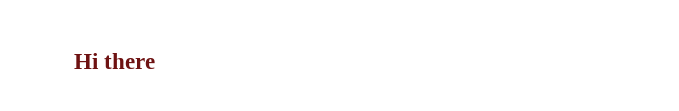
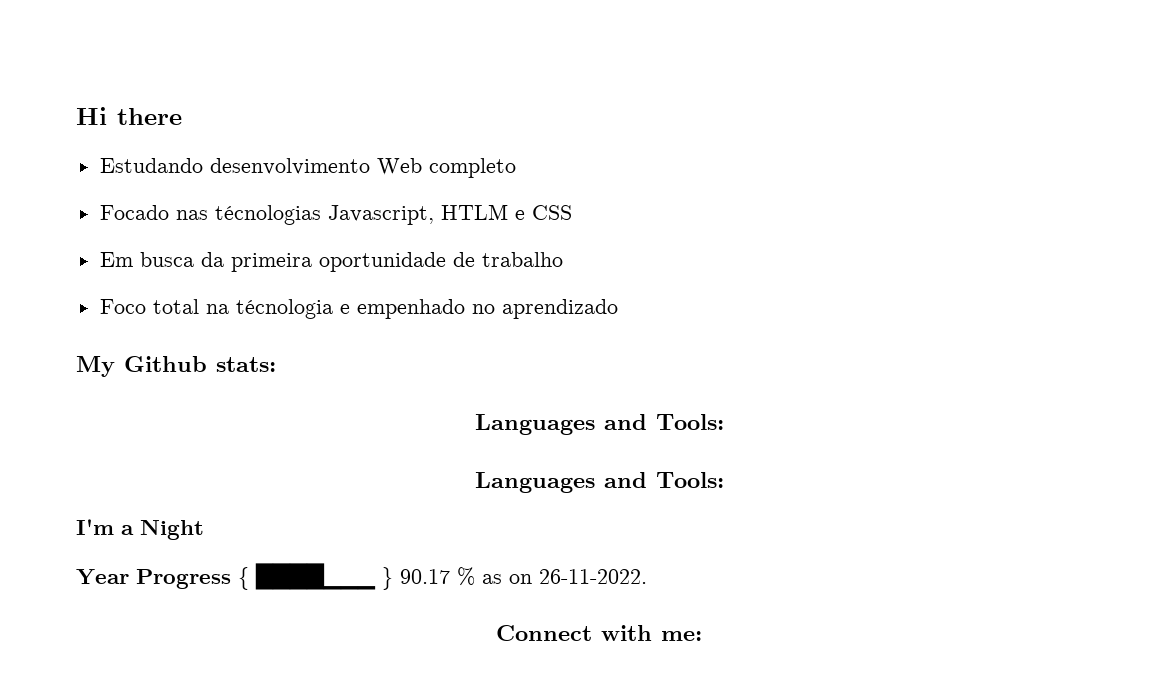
+ Estudando desenvolvimento Web completo
+ Focado nas técnologias Javascript, HTLM e CSS
+ Em busca da primeira oportunidade de trabalho
+ Foco total na técnologia e empenhado no aprendizado
+ My Github stats:
+ Languages and Tools:
+ Languages and Tools:
+ I'm a Night
+ Year Progress { ████▁▁▁ } 90.17 % as on 26-11-2022.
+ Connect with me:

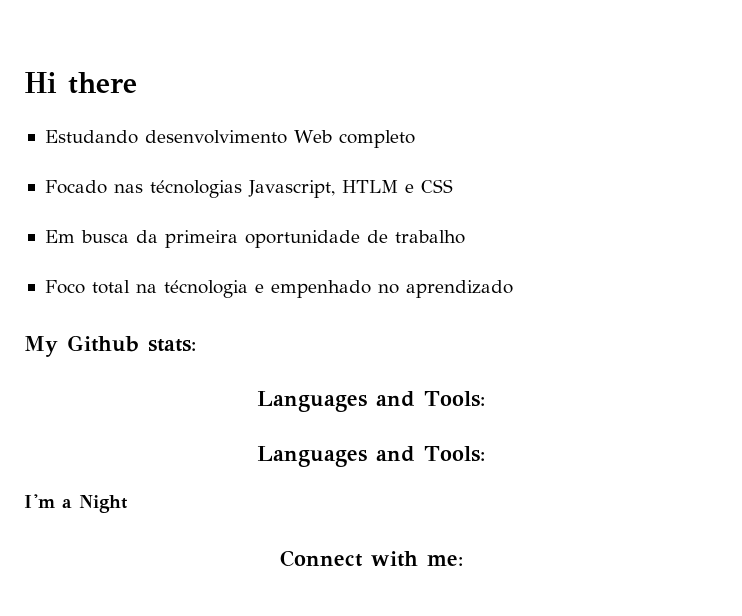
- Year Progress { ████▁▁▁ } 90.17 % as on 26-11-2022.

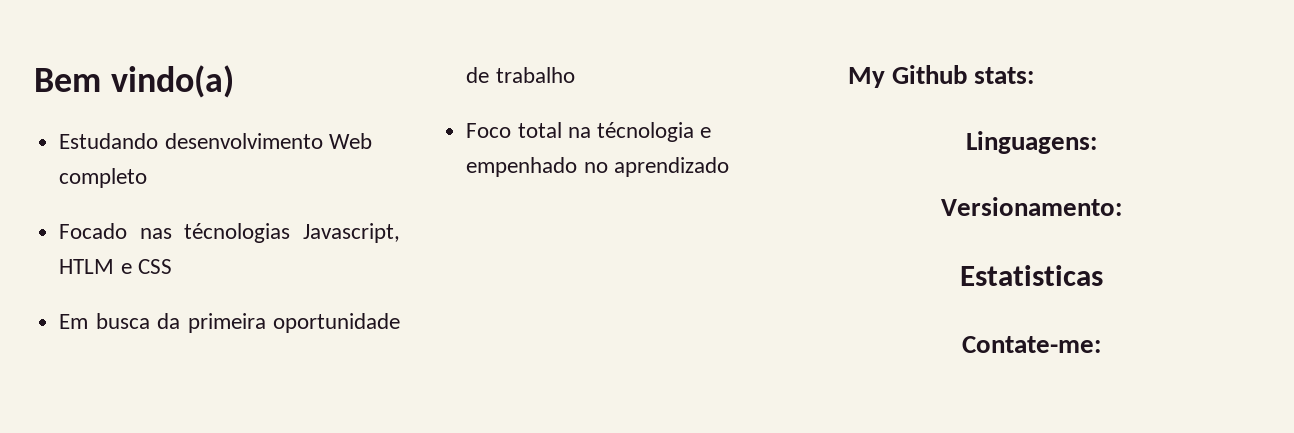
- Hi there
+ Bem vindo(a)
  My Github stats:
- Languages and Tools:
- Languages and Tools:
- I'm a Night
- Connect with me:
+ Linguagens:
+ Versionamento:
+ Estatisticas
+ Contate-me:

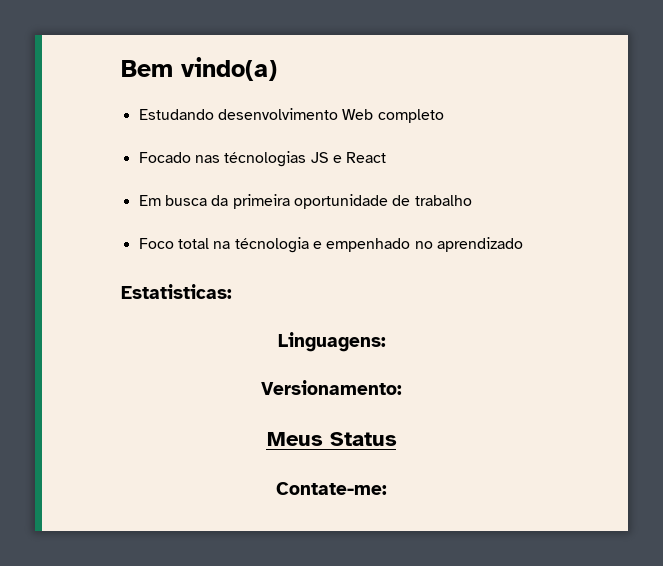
- Focado nas técnologias Javascript, HTLM e CSS
+ Focado nas técnologias JS e React
- My Github stats:
+ Estatisticas:
- Estatisticas
+ Meus Status

